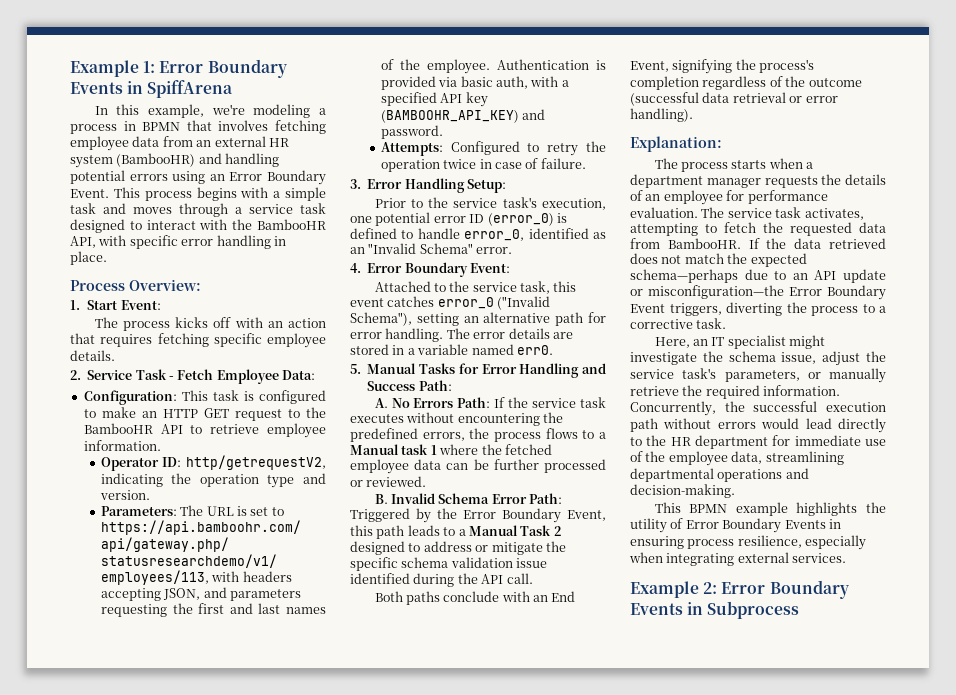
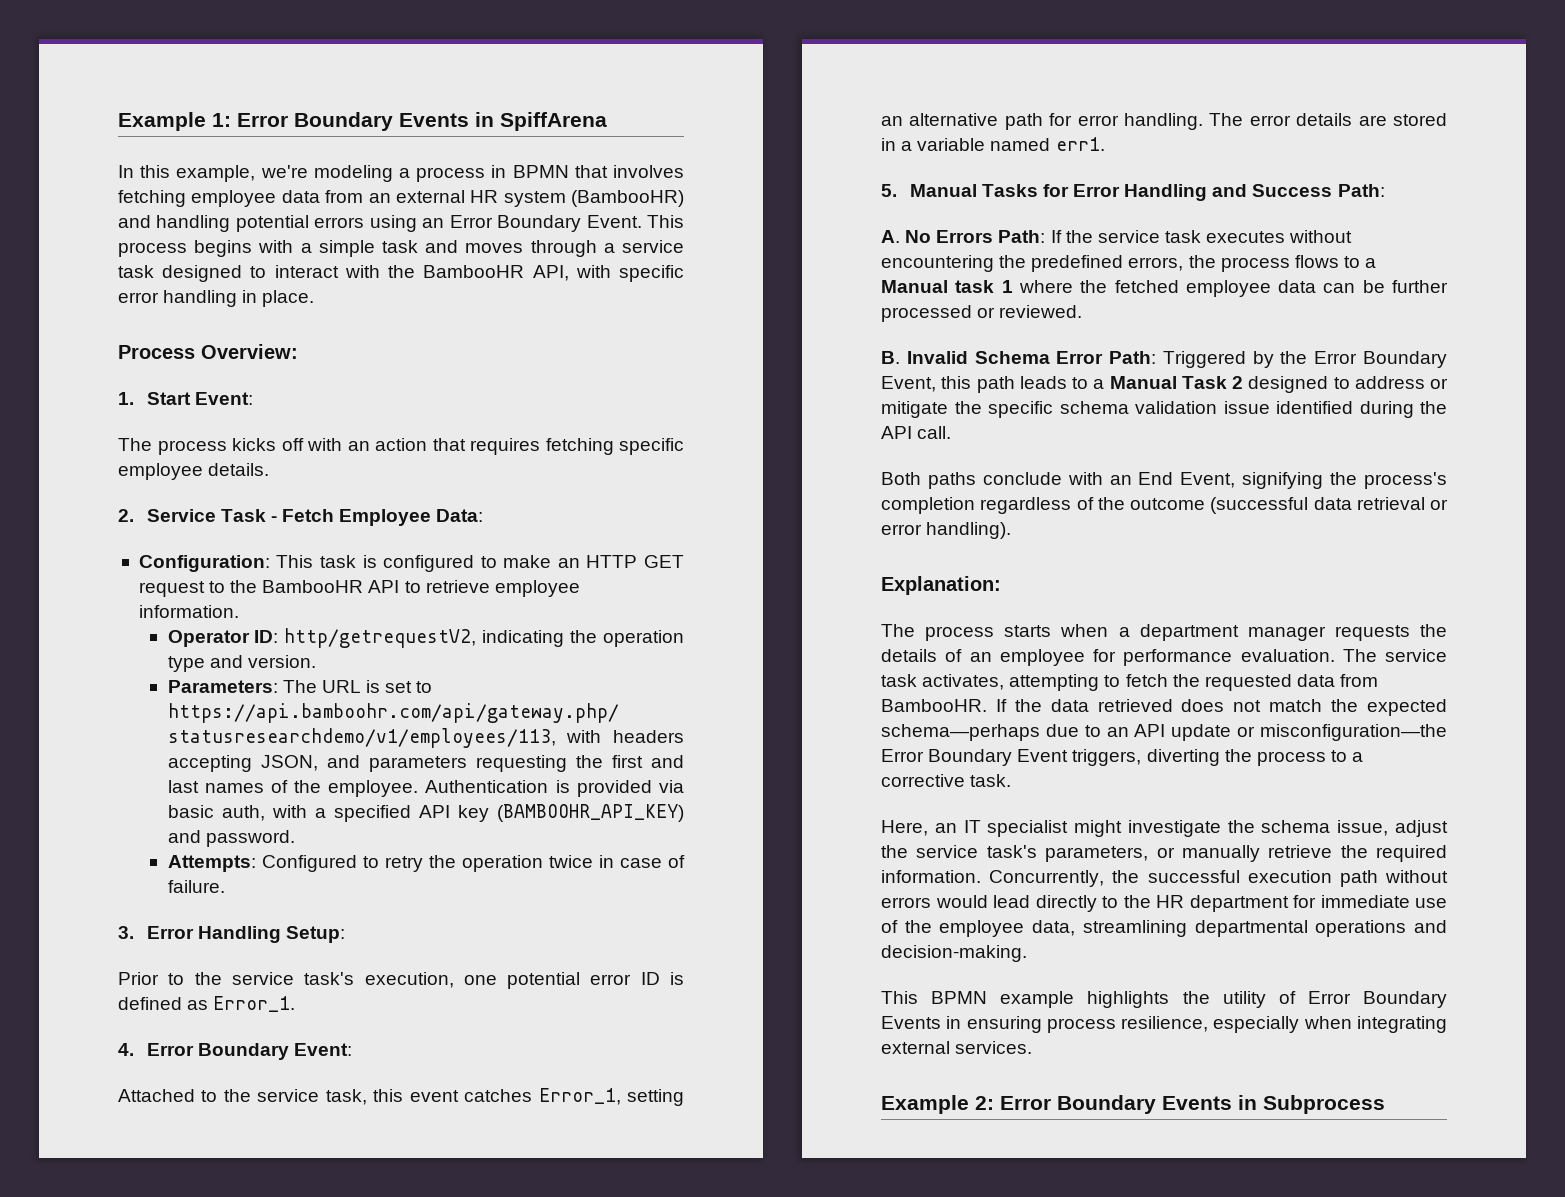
- Prior to the service task's execution, one potential error ID (error_0) is defined to handle error_0, identified as an "Invalid Schema" error.
+ Prior to the service task's execution, one potential error ID is defined as Error_1.
- Attached to the service task, this event catches error_0 ("Invalid Schema"), setting an alternative path for error handling.
+ Attached to the service task, this event catches Error_1, setting an alternative path for error handling.
- The error details are stored in a variable named err0.
+ The error details are stored in a variable named err1.

